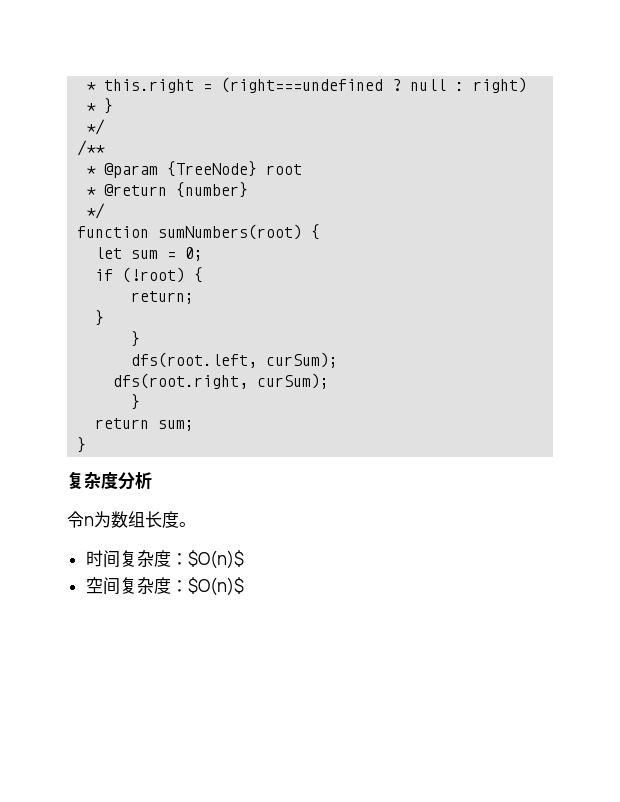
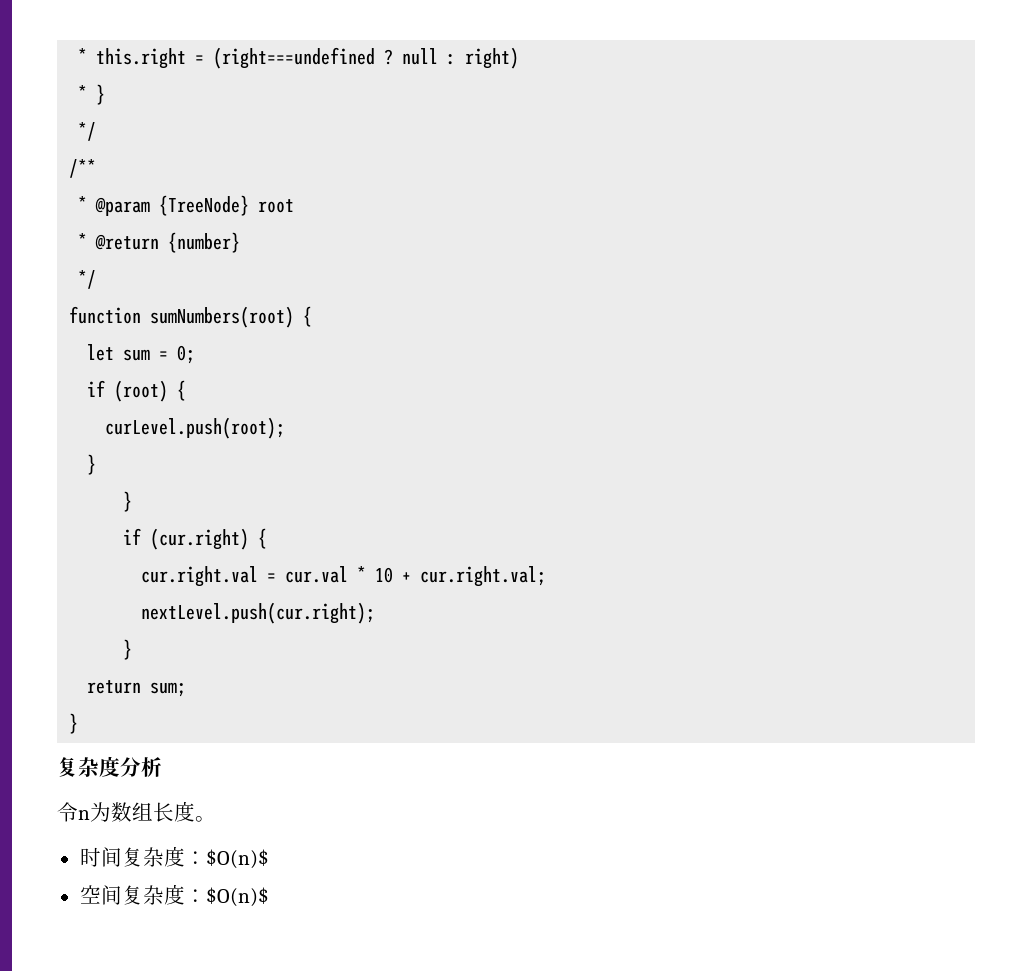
- if (!root) {
- return;
+ if (root) {
+ curLevel.push(root);
- dfs(root.left, curSum);
- dfs(root.right, curSum);
+ if (cur.right) {
+ cur.right.val = cur.val * 10 + cur.right.val;
+ nextLevel.push(cur.right);

